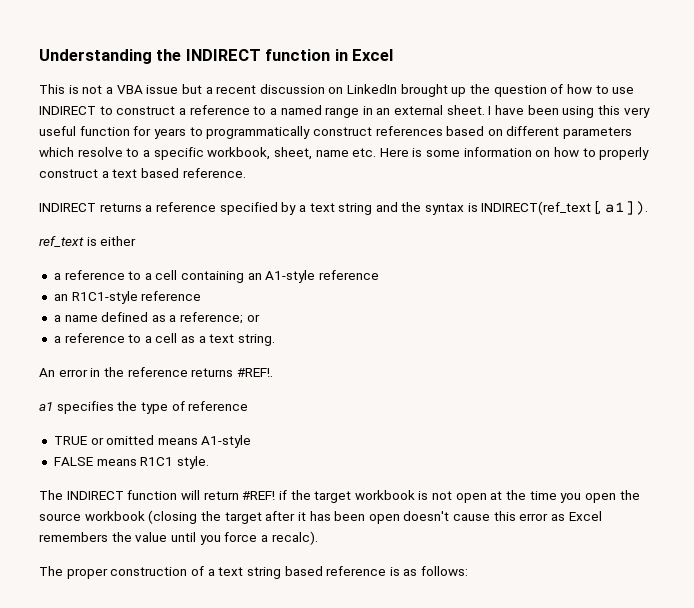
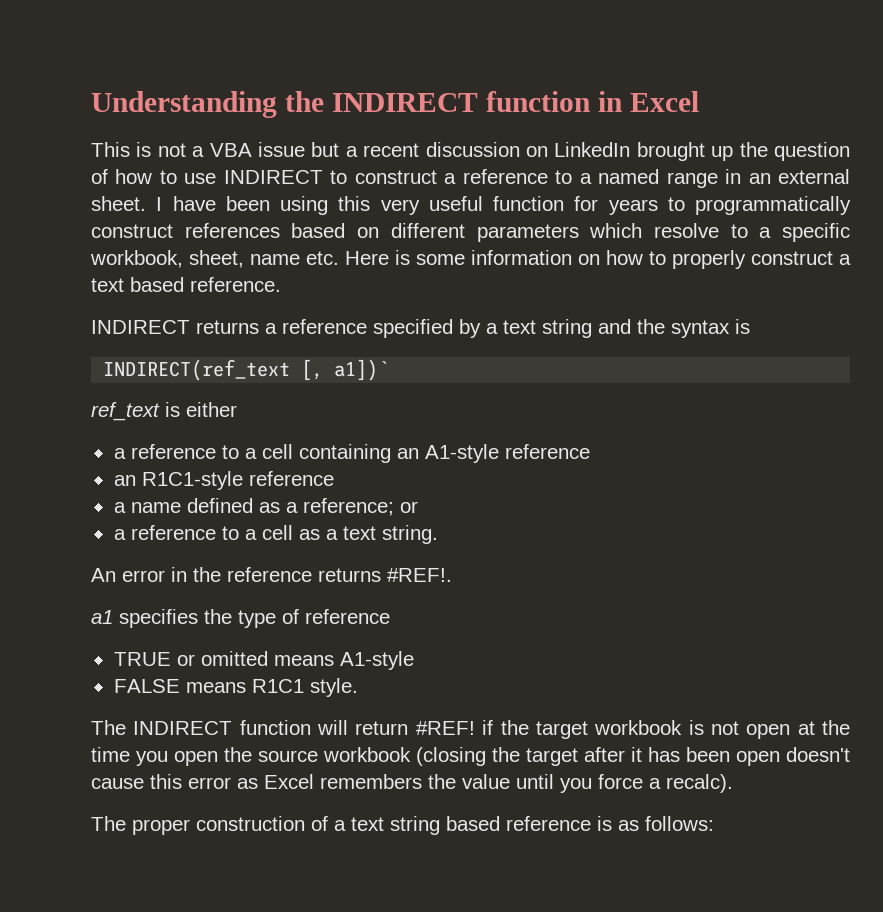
- INDIRECT returns a reference specified by a text string and the syntax is INDIRECT(ref_text [, a1]).
+ INDIRECT returns a reference specified by a text string and the syntax is
+ INDIRECT(ref_text [, a1])`

